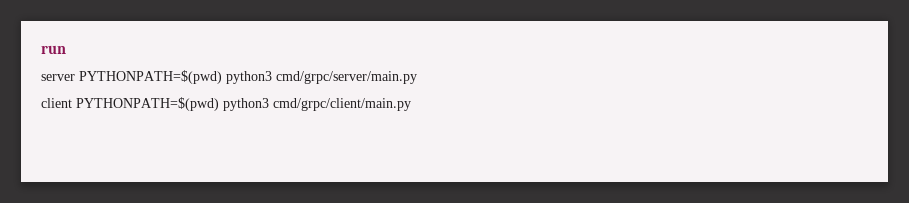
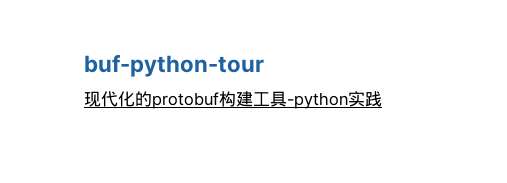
- run
- server PYTHONPATH=$(pwd) python3 cmd/grpc/server/main.py
- client PYTHONPATH=$(pwd) python3 cmd/grpc/client/main.py
+ buf-python-tour
+ 现代化的protobuf构建工具-python实践

